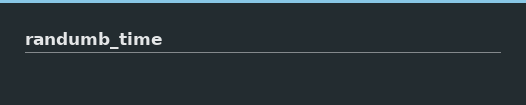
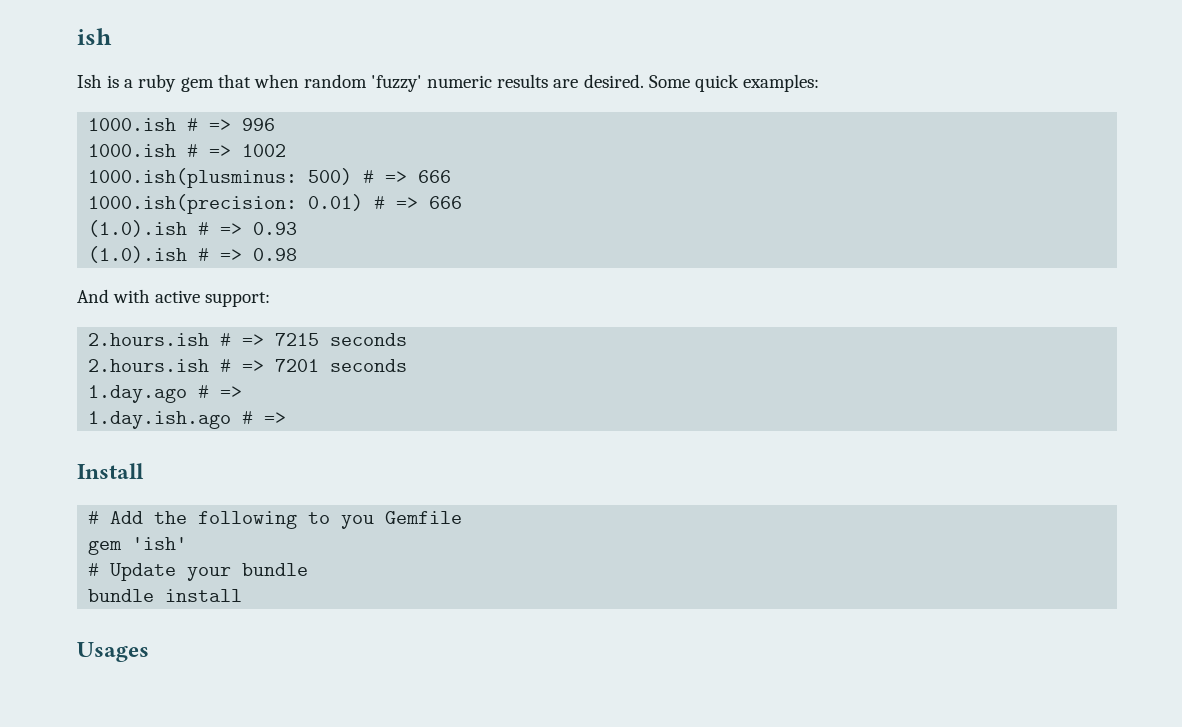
- randumb_time
+ ish
+ Ish is a ruby gem that when random 'fuzzy' numeric results are desired. Some quick examples:
+ 1000.ish # => 996
+ 1000.ish # => 1002
+ 1000.ish(plusminus: 500) # => 666
+ 1000.ish(precision: 0.01) # => 666
+ (1.0).ish # => 0.93
+ (1.0).ish # => 0.98
+ And with active support:
+ 2.hours.ish # => 7215 seconds
+ 2.hours.ish # => 7201 seconds
+ 1.day.ago # =>
+ 1.day.ish.ago # =>
+ Install
+ # Add the following to you Gemfile
+ gem 'ish'
+ # Update your bundle
+ bundle install
+ Usages

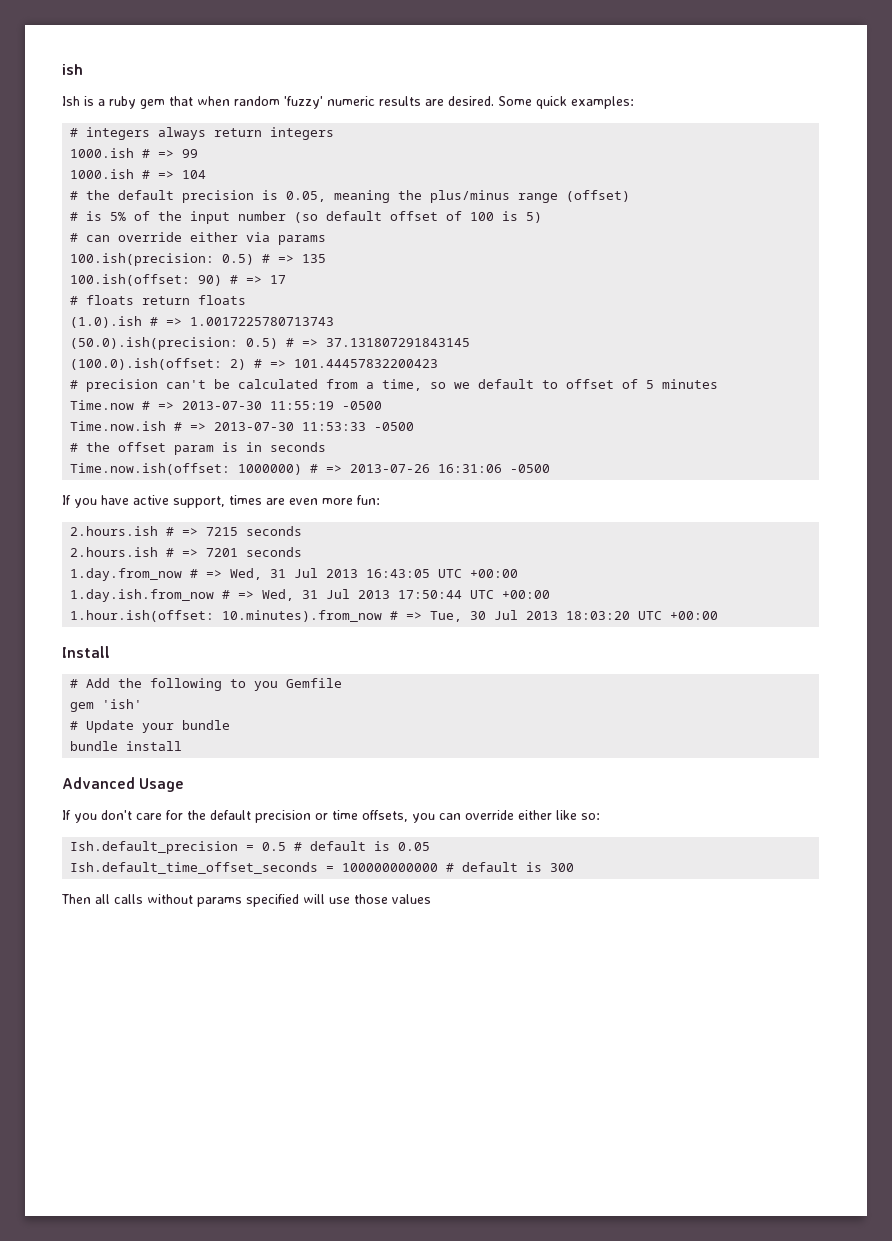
- 1000.ish # => 996
- 1000.ish # => 1002
- 1000.ish(plusminus: 500) # => 666
- 1000.ish(precision: 0.01) # => 666
- (1.0).ish # => 0.93
- (1.0).ish # => 0.98
- And with active support:
+ # integers always return integers
+ 1000.ish # => 99
+ 1000.ish # => 104
+ # the default precision is 0.05, meaning the plus/minus range (offset)
+ # is 5% of the input number (so default offset of 100 is 5)
+ # can override either via params
+ 100.ish(precision: 0.5) # => 135
+ 100.ish(offset: 90) # => 17
+ # floats return floats
+ (1.0).ish # => 1.0017225780713743
+ (50.0).ish(precision: 0.5) # => 37.131807291843145
+ (100.0).ish(offset: 2) # => 101.44457832200423
+ # precision can't be calculated from a time, so we default to offset of 5 minutes
+ Time.now # => 2013-07-30 11:55:19 -0500
+ Time.now.ish # => 2013-07-30 11:53:33 -0500
+ # the offset param is in seconds
+ Time.now.ish(offset: 1000000) # => 2013-07-26 16:31:06 -0500
+ If you have active support, times are even more fun:
- 1.day.ago # =>
- 1.day.ish.ago # =>
+ 1.day.from_now # => Wed, 31 Jul 2013 16:43:05 UTC +00:00
+ 1.day.ish.from_now # => Wed, 31 Jul 2013 17:50:44 UTC +00:00
+ 1.hour.ish(offset: 10.minutes).from_now # => Tue, 30 Jul 2013 18:03:20 UTC +00:00
- Usages
+ Advanced Usage
+ If you don't care for the default precision or time offsets, you can override either like so:
+ Ish.default_precision = 0.5 # default is 0.05
+ Ish.default_time_offset_seconds = 100000000000 # default is 300
+ Then all calls without params specified will use those values

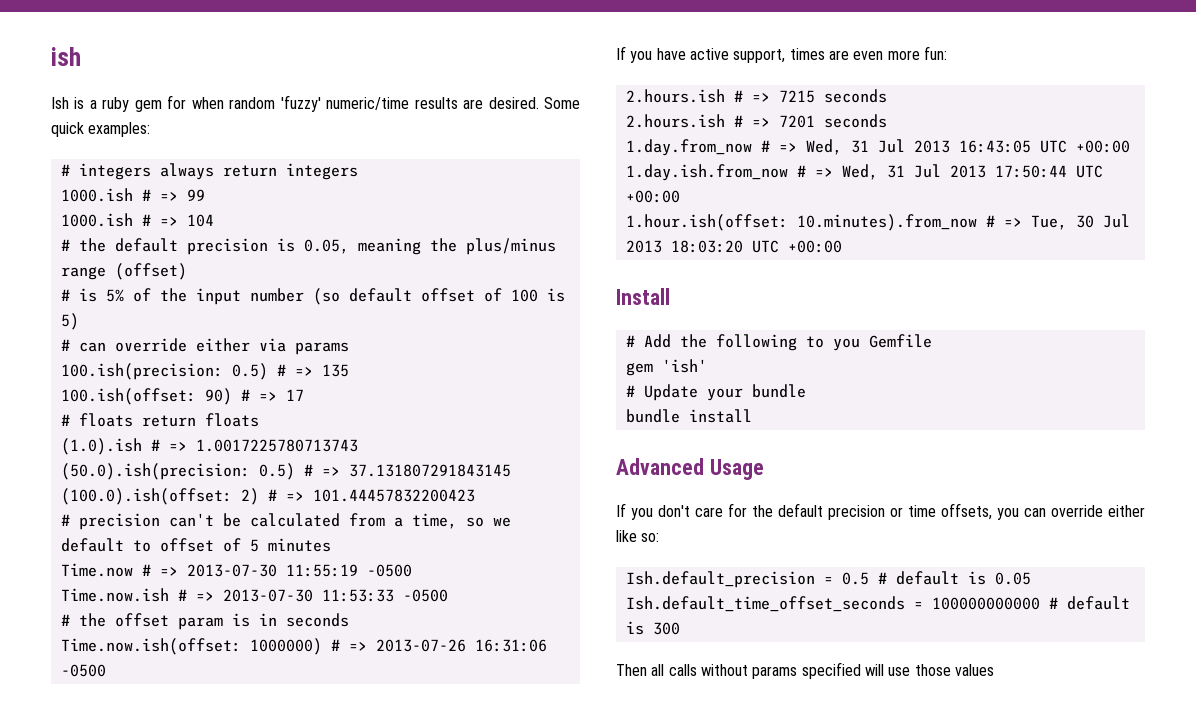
- Ish is a ruby gem that when random 'fuzzy' numeric results are desired.
+ Ish is a ruby gem for when random 'fuzzy' numeric/time results are desired.

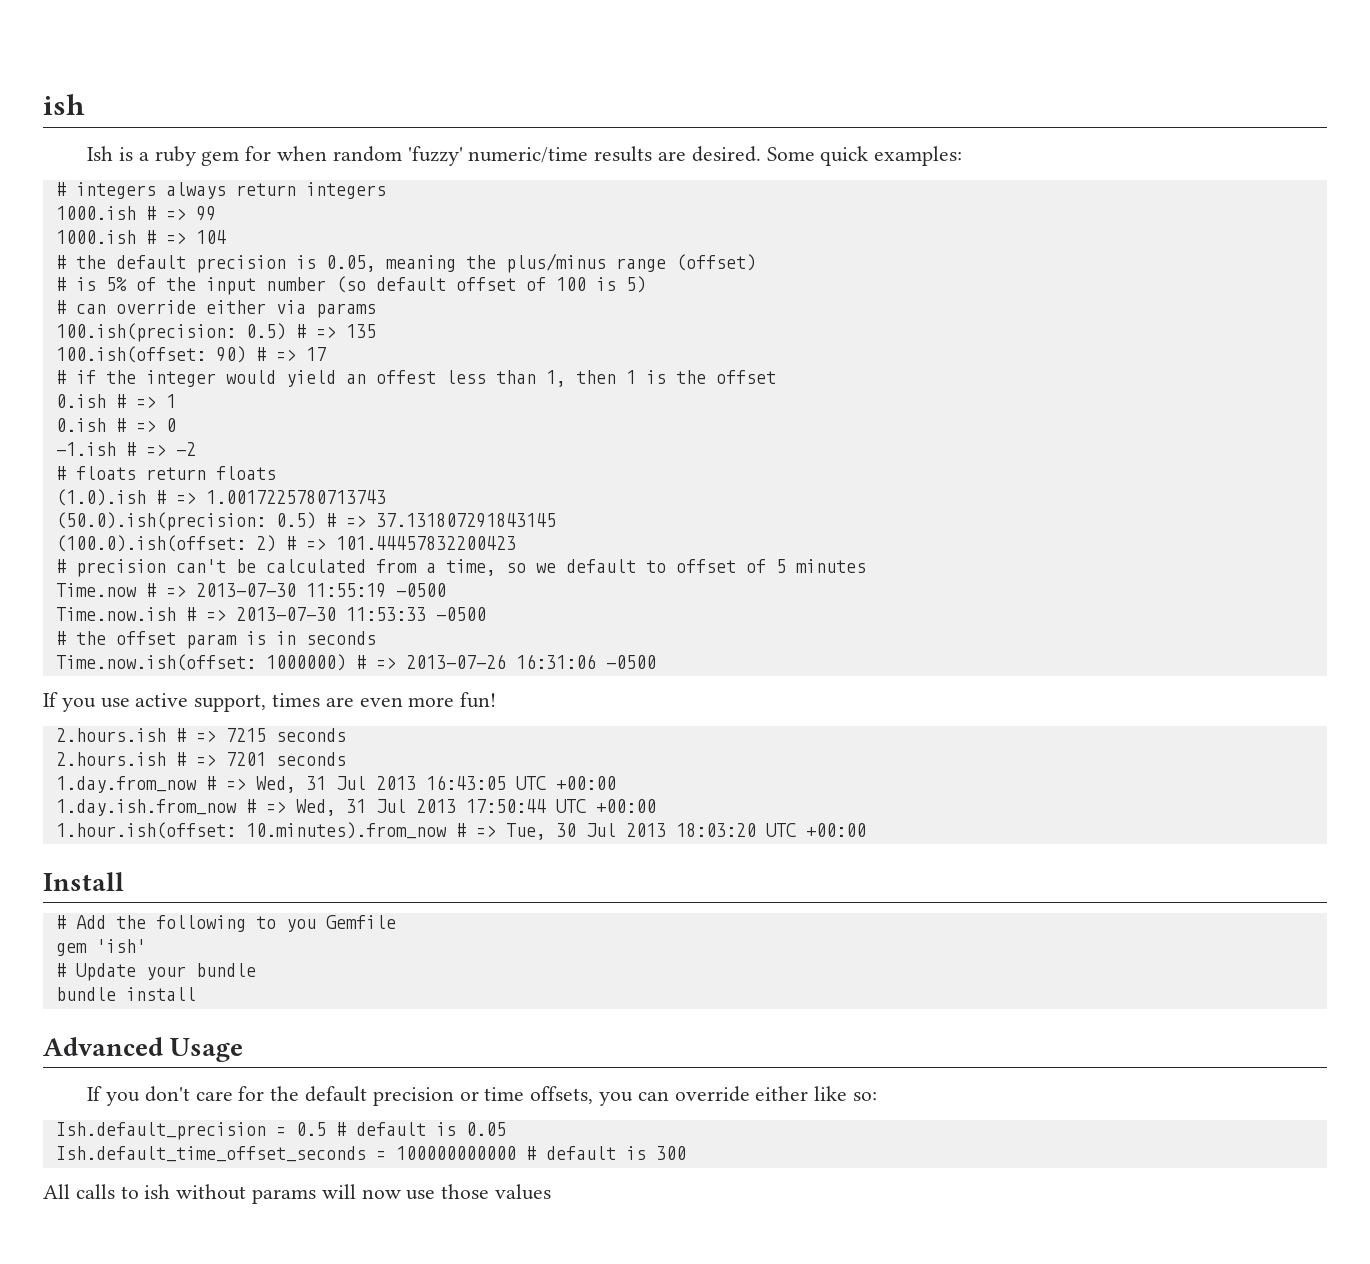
+ # if the integer would yield an offest less than 1, then 1 is the offset
+ 0.ish # => 1
+ 0.ish # => 0
+ -1.ish # => -2
- If you have active support, times are even more fun:
+ If you use active support, times are even more fun!
- Then all calls without params specified will use those values
+ All calls to ish without params will now use those values

